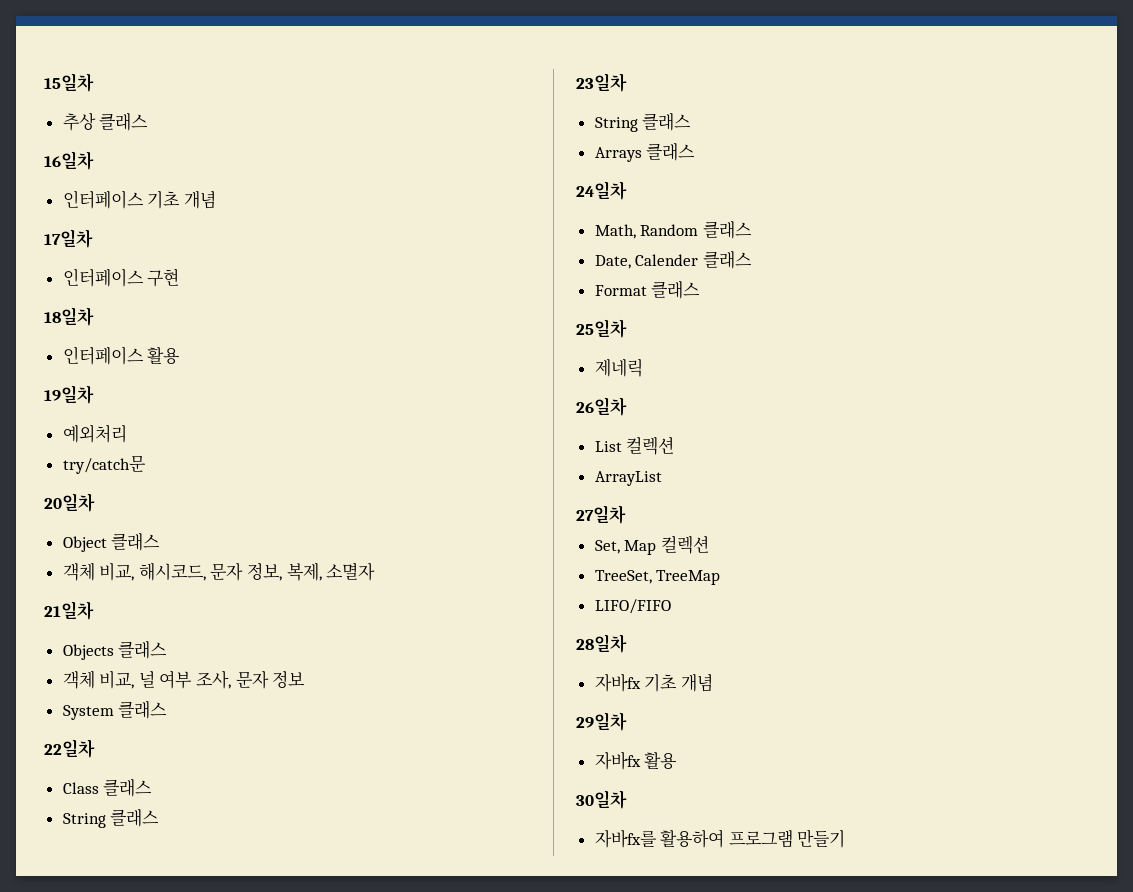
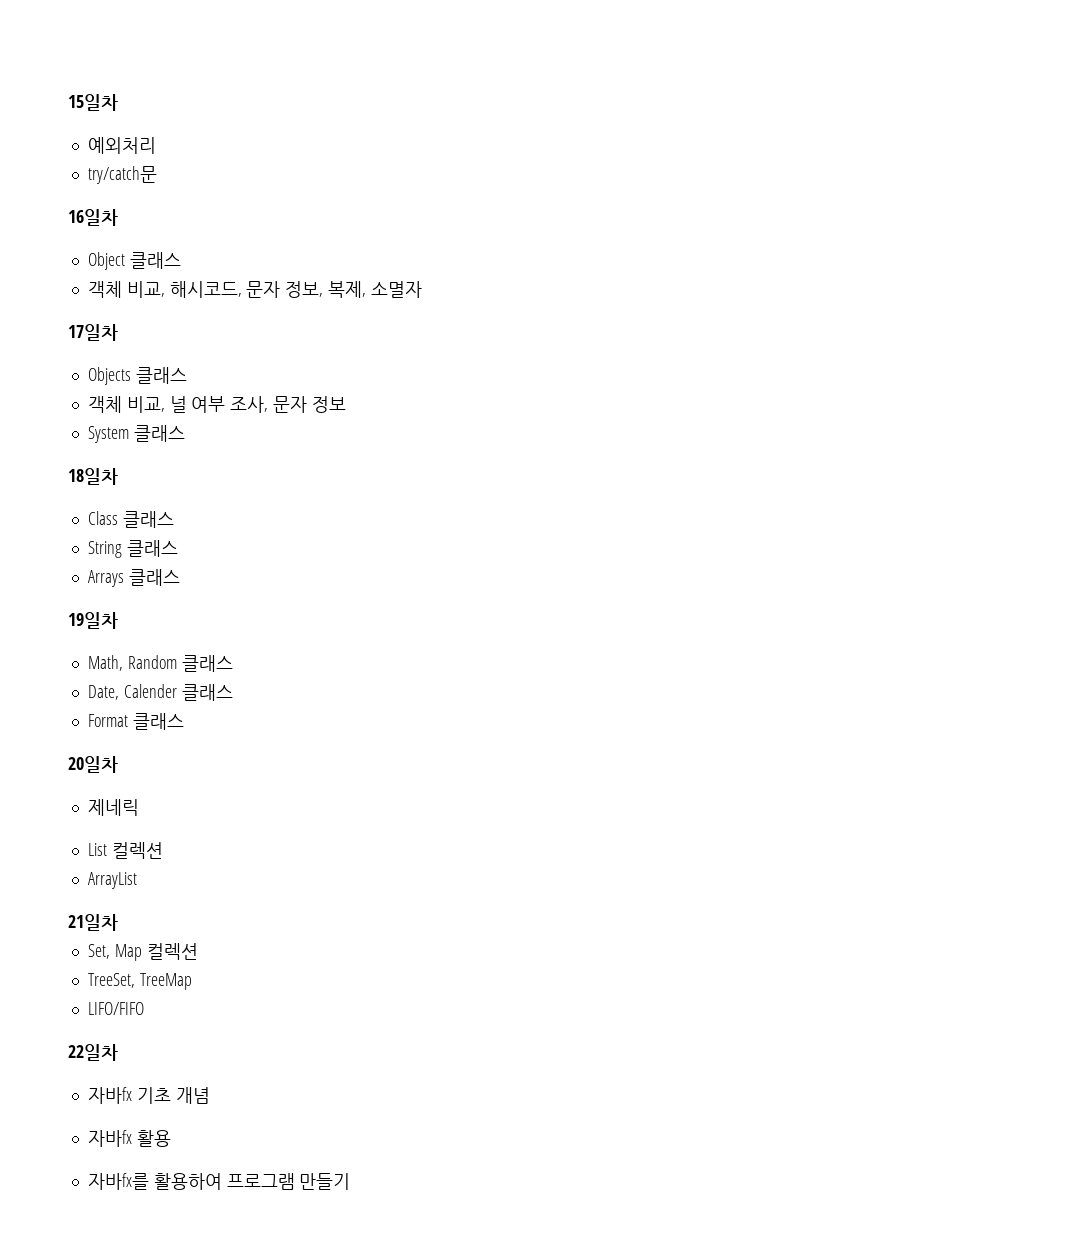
- 추상 클래스
- 16일차
- 인터페이스 기초 개념
- 17일차
- 인터페이스 구현
- 18일차
- 인터페이스 활용
- 19일차
- 20일차
+ 16일차
- 21일차
+ 17일차
- 22일차
+ 18일차
- 23일차
- String 클래스
- 24일차
+ 19일차
- 25일차
+ 20일차
- 26일차
- 27일차
+ 21일차
- 28일차
+ 22일차
- 29일차
- 30일차

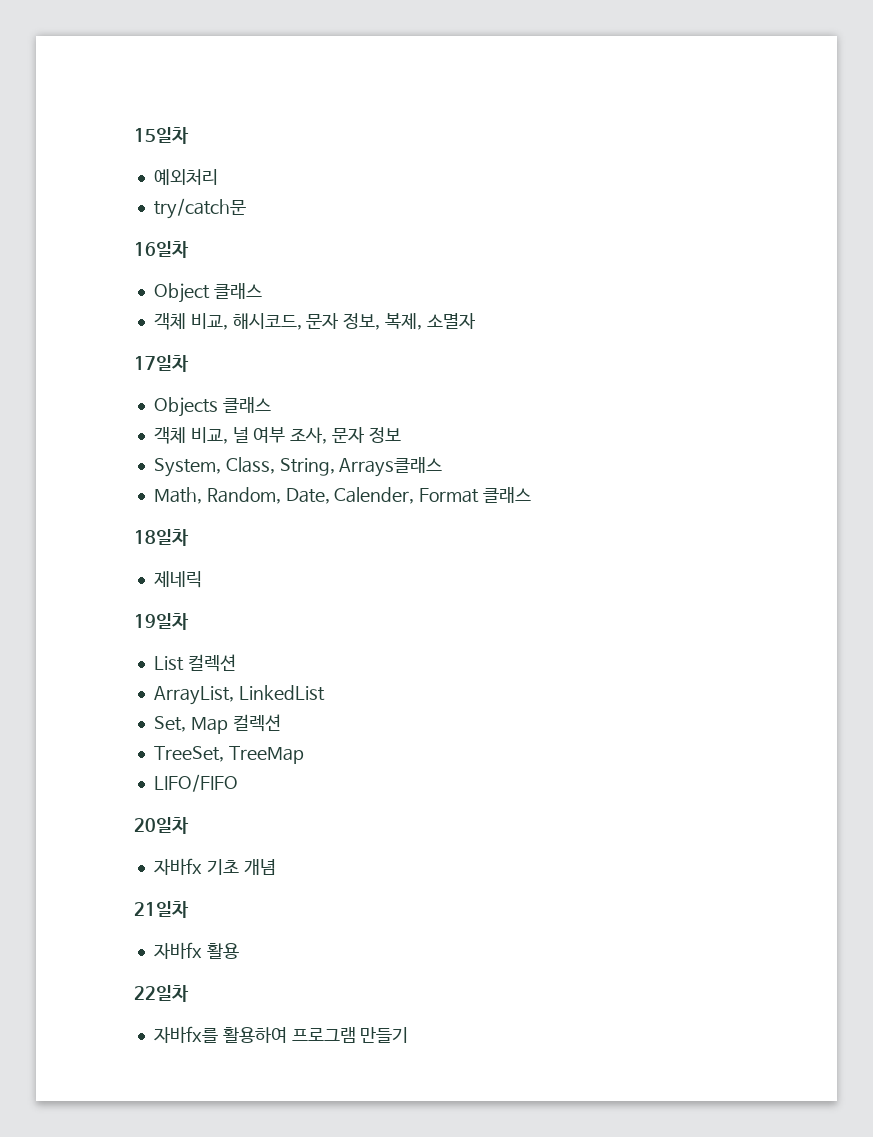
- System 클래스
+ System, Class, String, Arrays클래스
+ Math, Random, Date, Calender, Format 클래스
  18일차
- Class 클래스
- String 클래스
- Arrays 클래스
+ 제네릭
  19일차
- Math, Random 클래스
- Date, Calender 클래스
- Format 클래스
- 20일차
- 제네릭
- ArrayList
- 21일차
+ ArrayList, LinkedList
- 22일차
+ 20일차
+ 21일차
+ 22일차

